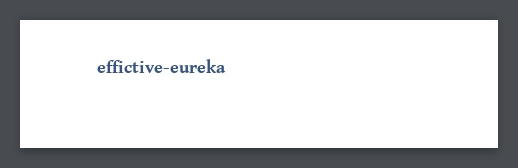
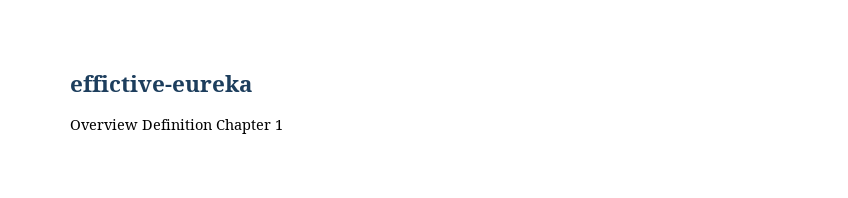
+ Overview Definition Chapter 1

